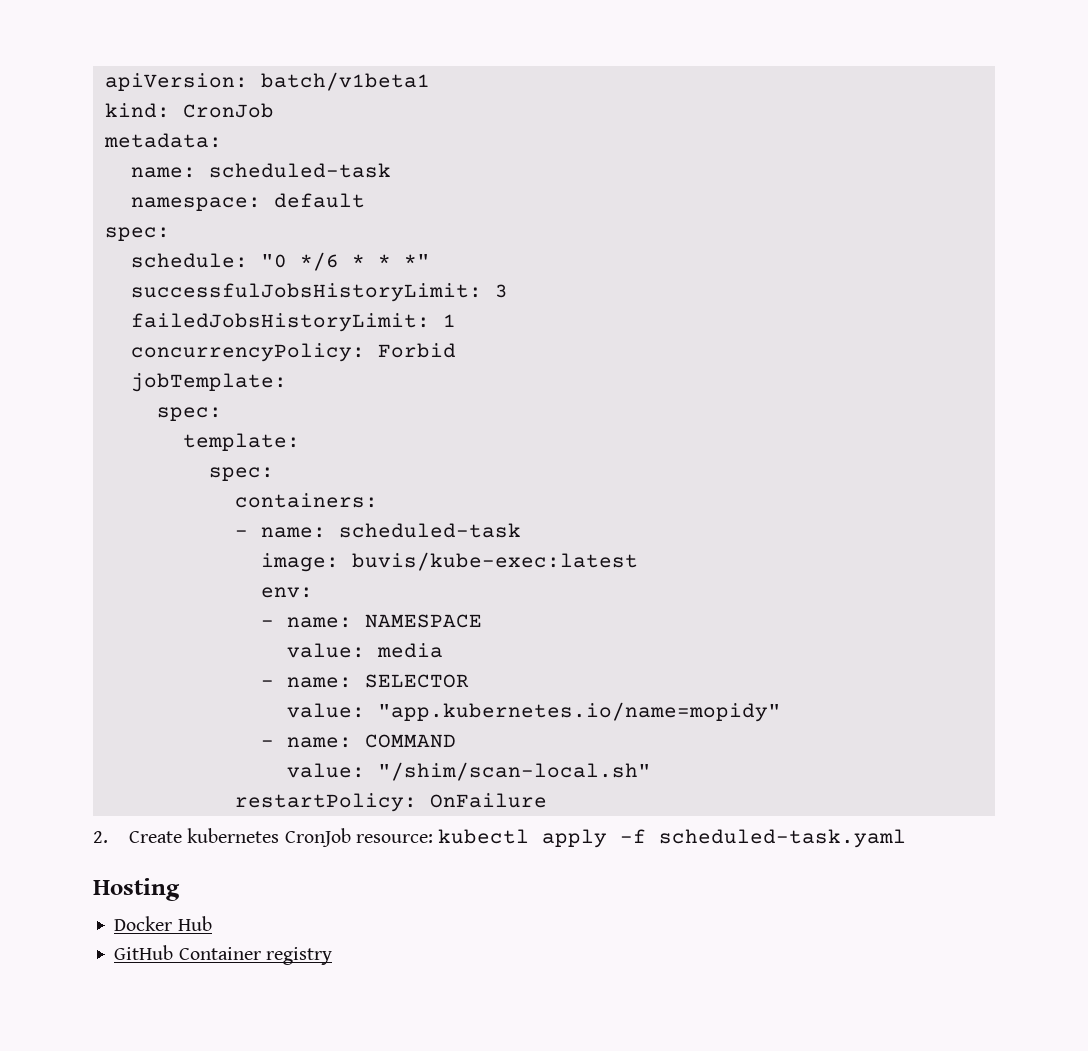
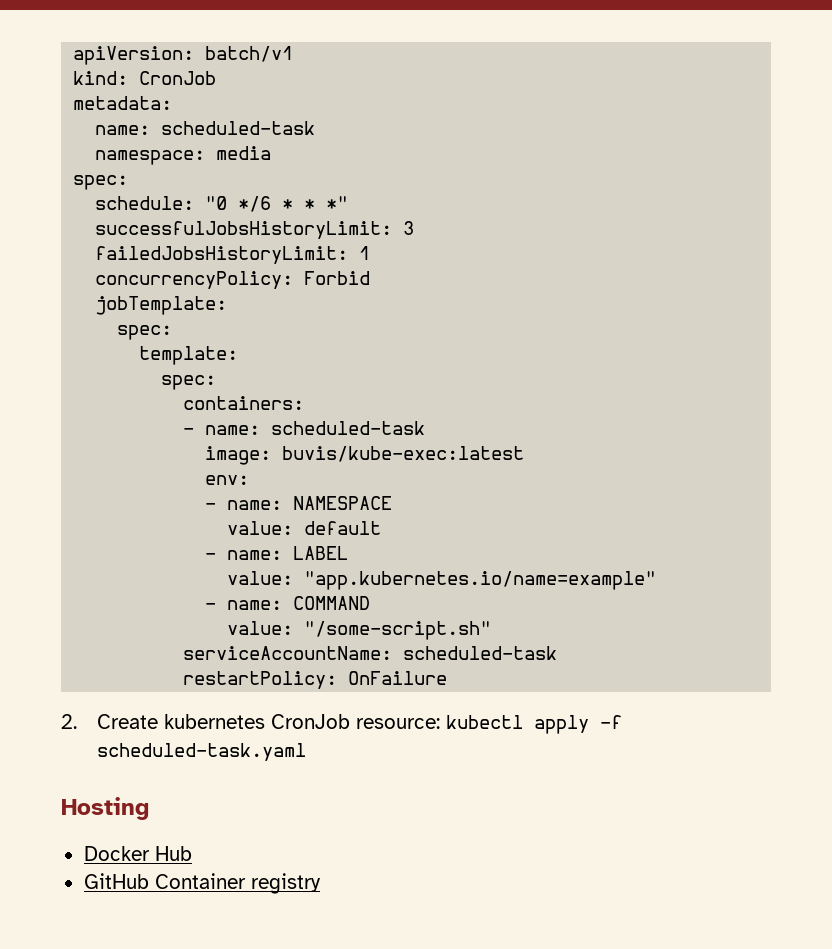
- apiVersion: batch/v1beta1
+ apiVersion: batch/v1
- namespace: default
+ namespace: media
- value: media
- - name: SELECTOR
- value: "app.kubernetes.io/name=mopidy"
+ value: default
+ - name: LABEL
+ value: "app.kubernetes.io/name=example"
- value: "/shim/scan-local.sh"
+ value: "/some-script.sh"
+ serviceAccountName: scheduled-task

